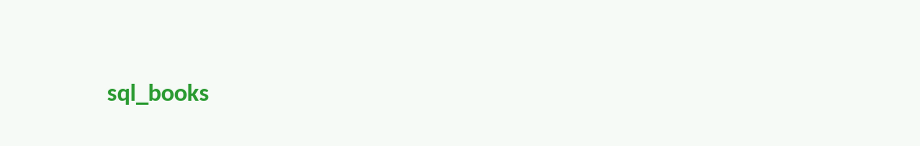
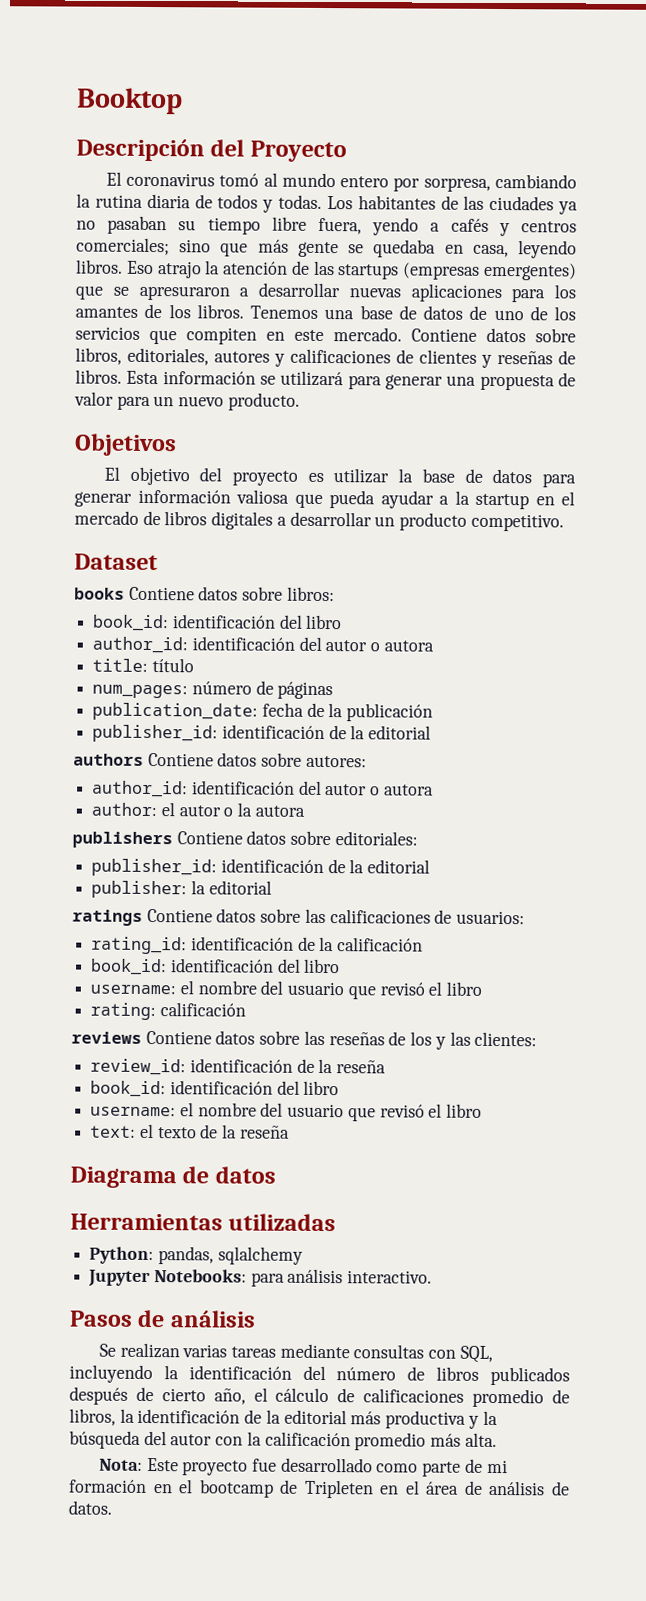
- sql_books
+ Booktop
+ Descripción del Proyecto
+ El coronavirus tomó al mundo entero por sorpresa, cambiando la rutina diaria de todos y todas. Los habitantes de las ciudades ya no pasaban su tiempo libre fuera, yendo a cafés y centros comerciales; sino que más gente se quedaba en casa, leyendo libros. Eso atrajo la atención de las startups (empresas emergentes) que se apresuraron a desarrollar nuevas aplicaciones para los amantes de los libros. Tenemos una base de datos de uno de los servicios que compiten en este mercado. Contiene datos sobre libros, editoriales, autores y calificaciones de clientes y reseñas de libros. Esta información se utilizará para generar una propuesta de valor para un nuevo producto.
+ Objetivos
+ El objetivo del proyecto es utilizar la base de datos para generar información valiosa que pueda ayudar a la startup en el mercado de libros digitales a desarrollar un producto competitivo.
+ Dataset
+ books Contiene datos sobre libros:
+ book_id: identificación del libro
+ author_id: identificación del autor o autora
+ title: título
+ num_pages: número de páginas
+ publication_date: fecha de la publicación
+ publisher_id: identificación de la editorial
+ authors Contiene datos sobre autores:
+ author_id: identificación del autor o autora
+ author: el autor o la autora
+ publishers Contiene datos sobre editoriales:
+ publisher_id: identificación de la editorial
+ publisher: la editorial
+ ratings Contiene datos sobre las calificaciones de usuarios:
+ rating_id: identificación de la calificación
+ book_id: identificación del libro
+ username: el nombre del usuario que revisó el libro
+ rating: calificación
+ reviews Contiene datos sobre las reseñas de los y las clientes:
+ review_id: identificación de la reseña
+ book_id: identificación del libro
+ username: el nombre del usuario que revisó el libro
+ text: el texto de la reseña
+ Diagrama de datos
+ Herramientas utilizadas
+ Python: pandas, sqlalchemy
+ Jupyter Notebooks: para análisis interactivo.
+ Pasos de análisis
+ Se realizan varias tareas mediante consultas con SQL, incluyendo la identificación del número de libros publicados después de cierto año, el cálculo de calificaciones promedio de libros, la identificación de la editorial más productiva y la búsqueda del autor con la calificación promedio más alta.
+ Nota: Este proyecto fue desarrollado como parte de mi formación en el bootcamp de Tripleten en el área de análisis de datos.

